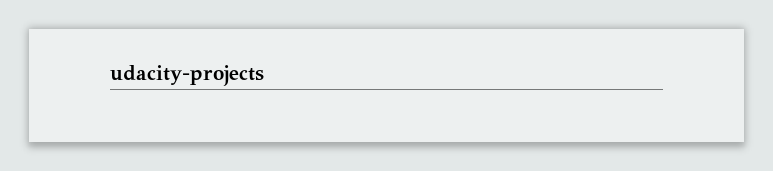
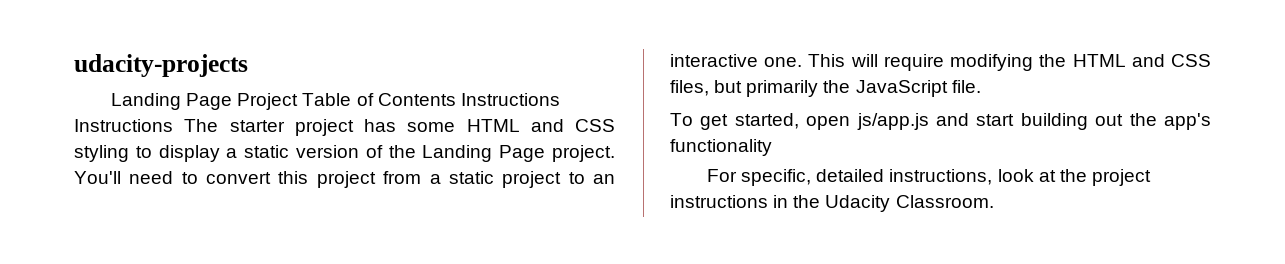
+ Landing Page Project Table of Contents Instructions Instructions The starter project has some HTML and CSS styling to display a static version of the Landing Page project. You'll need to convert this project from a static project to an interactive one. This will require modifying the HTML and CSS files, but primarily the JavaScript file.
+ To get started, open js/app.js and start building out the app's functionality
+ For specific, detailed instructions, look at the project instructions in the Udacity Classroom.

